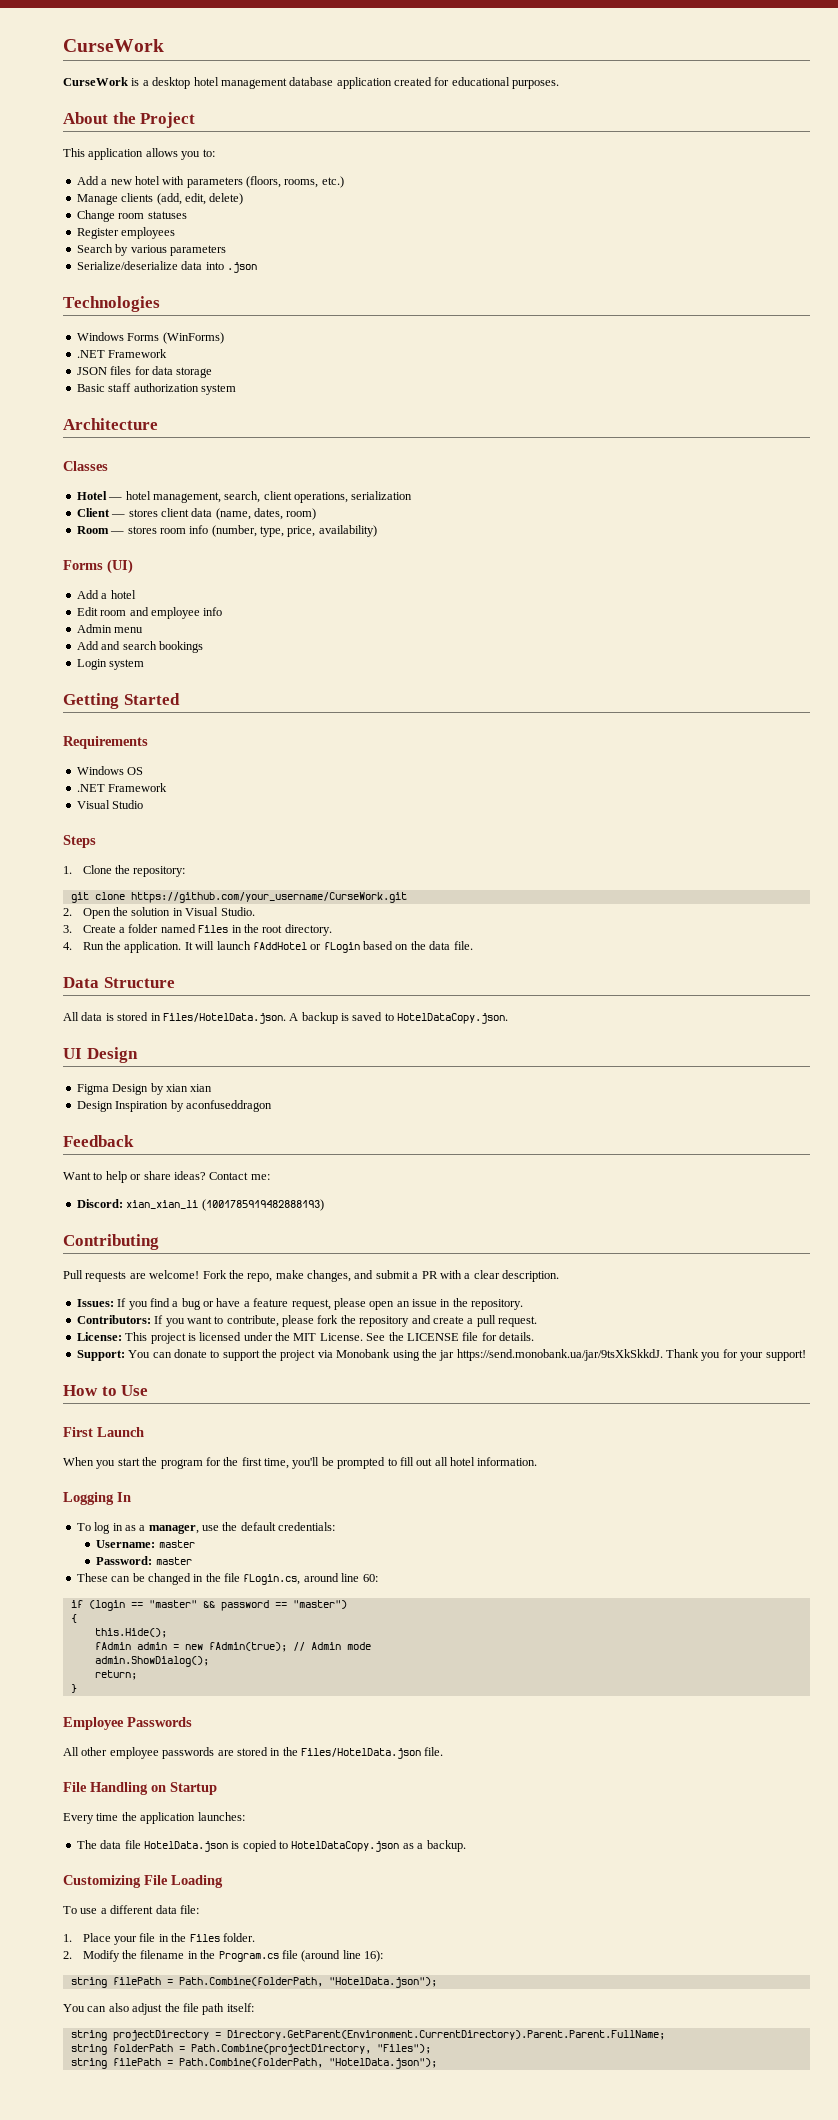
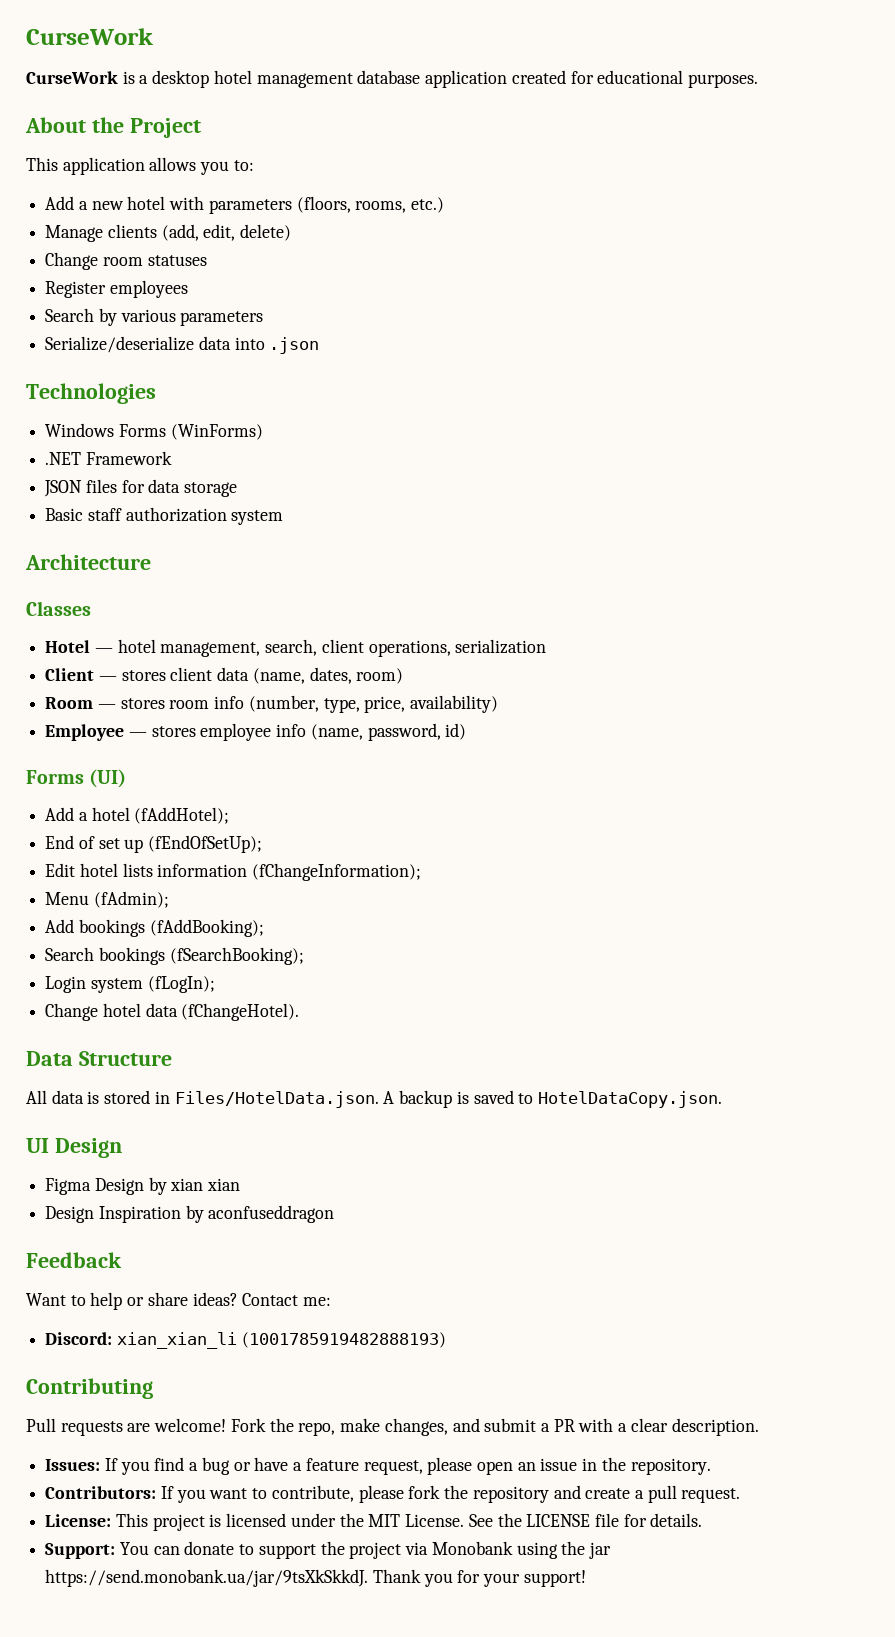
+ Employee — stores employee info (name, password, id)
- Add a hotel
- Edit room and employee info
- Admin menu
- Add and search bookings
- Login system
- Getting Started
- Requirements
- Windows OS
- .NET Framework
- Visual Studio
- Steps
- 1. Clone the repository:
- git clone https://github.com/your_username/CurseWork.git
- 2. Open the solution in Visual Studio.
- 3. Create a folder named Files in the root directory.
- 4. Run the application. It will launch fAddHotel or fLogin based on the data file.
+ Add a hotel (fAddHotel);
+ End of set up (fEndOfSetUp);
+ Edit hotel lists information (fChangeInformation);
+ Menu (fAdmin);
+ Add bookings (fAddBooking);
+ Search bookings (fSearchBooking);
+ Login system (fLogIn);
+ Change hotel data (fChangeHotel).
- How to Use
- First Launch
- When you start the program for the first time, you'll be prompted to fill out all hotel information.
- Logging In
- To log in as a manager, use the default credentials:
- Username: master
- Password: master
- These can be changed in the file fLogin.cs, around line 60:
- if (login == "master" && password == "master")
- {
- this.Hide();
- fAdmin admin = new fAdmin(true); // Admin mode
- admin.ShowDialog();
- return;
- }
- Employee Passwords
- All other employee passwords are stored in the Files/HotelData.json file.
- File Handling on Startup
- Every time the application launches:
- The data file HotelData.json is copied to HotelDataCopy.json as a backup.
- Customizing File Loading
- To use a different data file:
- 1. Place your file in the Files folder.
- 2. Modify the filename in the Program.cs file (around line 16):
- string filePath = Path.Combine(folderPath, "HotelData.json");
- You can also adjust the file path itself:
- string projectDirectory = Directory.GetParent(Environment.CurrentDirectory).Parent.Parent.FullName;
- string folderPath = Path.Combine(projectDirectory, "Files");
- string filePath = Path.Combine(folderPath, "HotelData.json");

